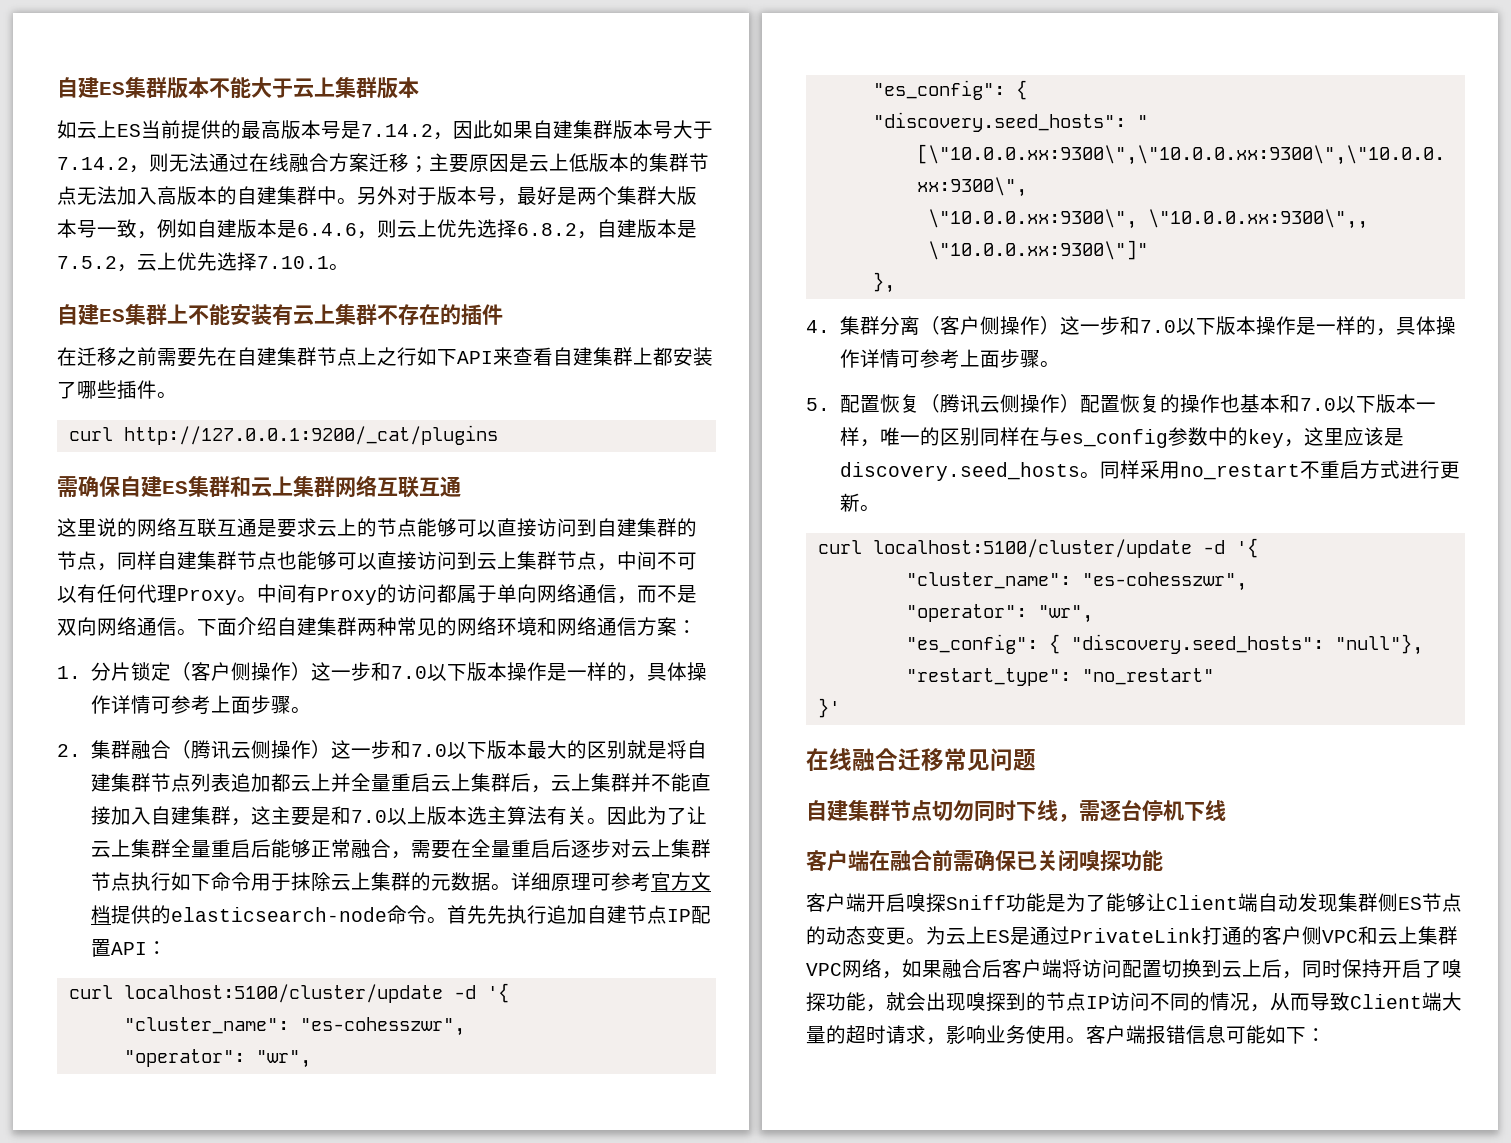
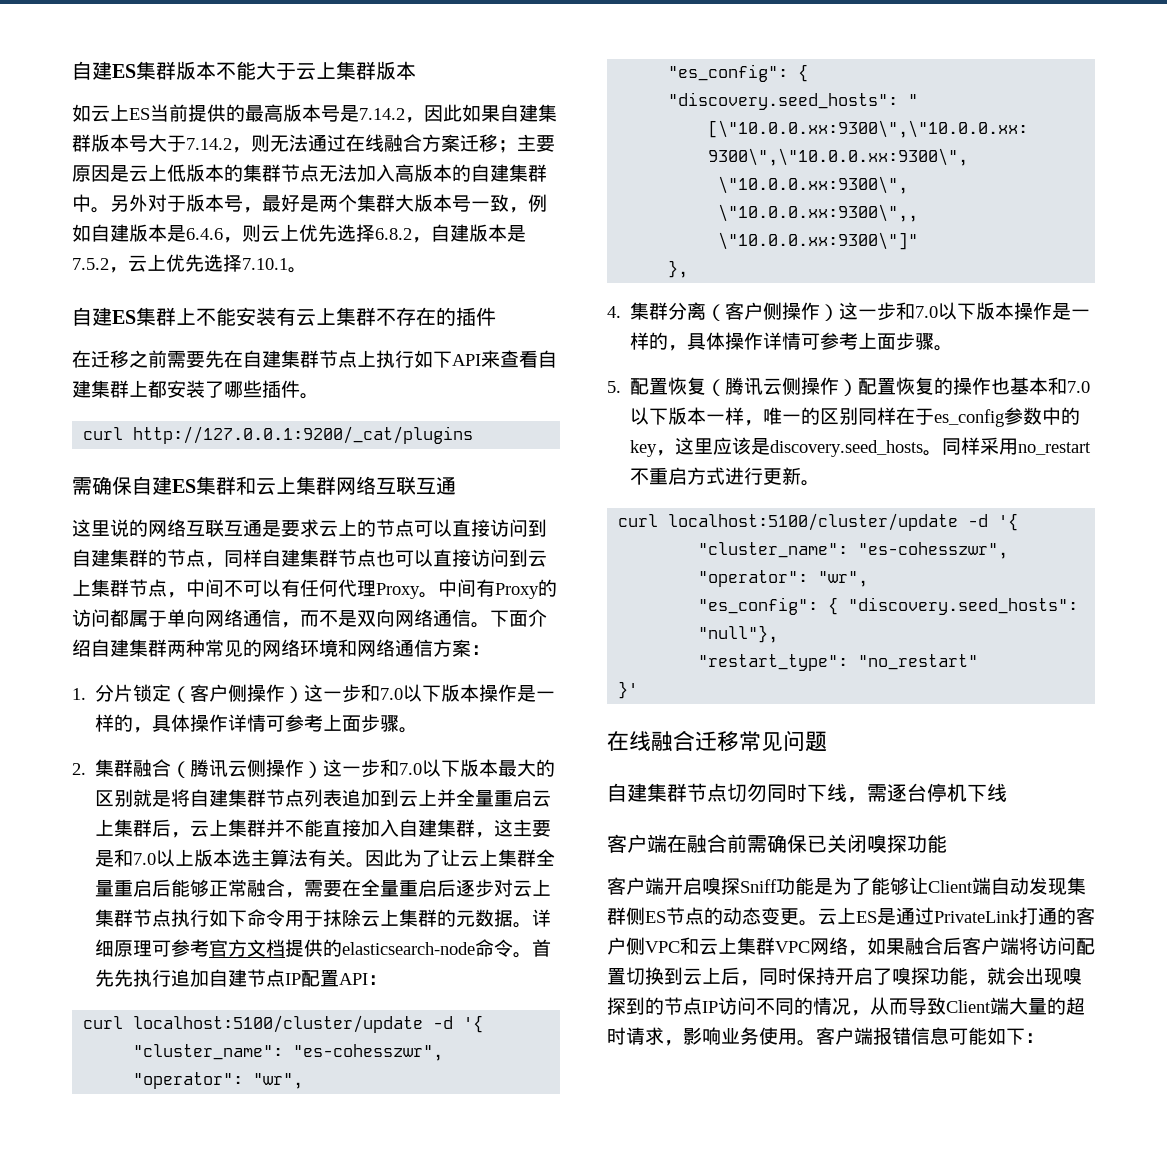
- 在迁移之前需要先在自建集群节点上之行如下API来查看自建集群上都安装了哪些插件。
+ 在迁移之前需要先在自建集群节点上执行如下API来查看自建集群上都安装了哪些插件。
- 这里说的网络互联互通是要求云上的节点能够可以直接访问到自建集群的节点，同样自建集群节点也能够可以直接访问到云上集群节点，中间不可以有任何代理Proxy。
+ 这里说的网络互联互通是要求云上的节点可以直接访问到自建集群的节点，同样自建集群节点也可以直接访问到云上集群节点，中间不可以有任何代理Proxy。
- 2.集群融合（腾讯云侧操作）这一步和7.0以下版本最大的区别就是将自建集群节点列表追加都云上并全量重启云上集群后，云上集群并不能直接加入自建集群，这主要是和7.0以上版本选主算法有关。
+ 2.集群融合（腾讯云侧操作）这一步和7.0以下版本最大的区别就是将自建集群节点列表追加到云上并全量重启云上集群后，云上集群并不能直接加入自建集群，这主要是和7.0以上版本选主算法有关。
- 5.配置恢复（腾讯云侧操作）配置恢复的操作也基本和7.0以下版本一样，唯一的区别同样在与es_config参数中的key，这里应该是discovery.seed_hosts。
+ 5.配置恢复（腾讯云侧操作）配置恢复的操作也基本和7.0以下版本一样，唯一的区别同样在于es_config参数中的key，这里应该是discovery.seed_hosts。
- 为云上ES是通过PrivateLink打通的客户侧VPC和云上集群VPC网络，如果融合后客户端将访问配置切换到云上后，同时保持开启了嗅探功能，就会出现嗅探到的节点IP访问不同的情况，从而导致Client端大量的超时请求，影响业务使用。
+ 云上ES是通过PrivateLink打通的客户侧VPC和云上集群VPC网络，如果融合后客户端将访问配置切换到云上后，同时保持开启了嗅探功能，就会出现嗅探到的节点IP访问不同的情况，从而导致Client端大量的超时请求，影响业务使用。

